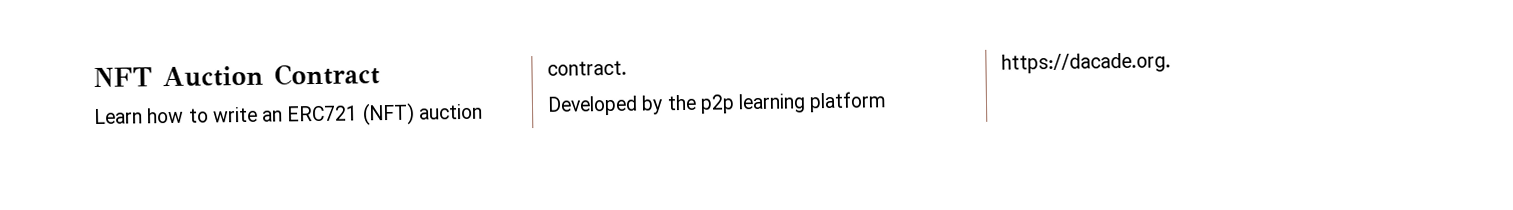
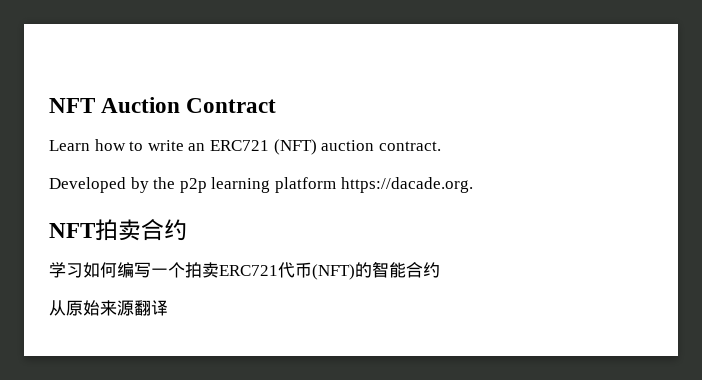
+ NFT拍卖合约
+ 学习如何编写一个拍卖ERC721代币(NFT)的智能合约
+ 从原始来源翻译

